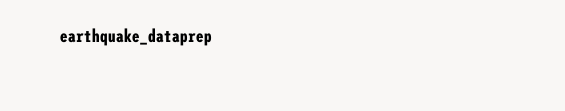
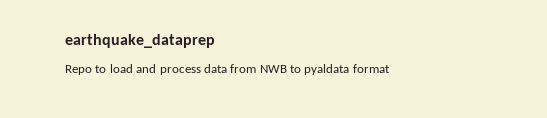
+ Repo to load and process data from NWB to pyaldata format

